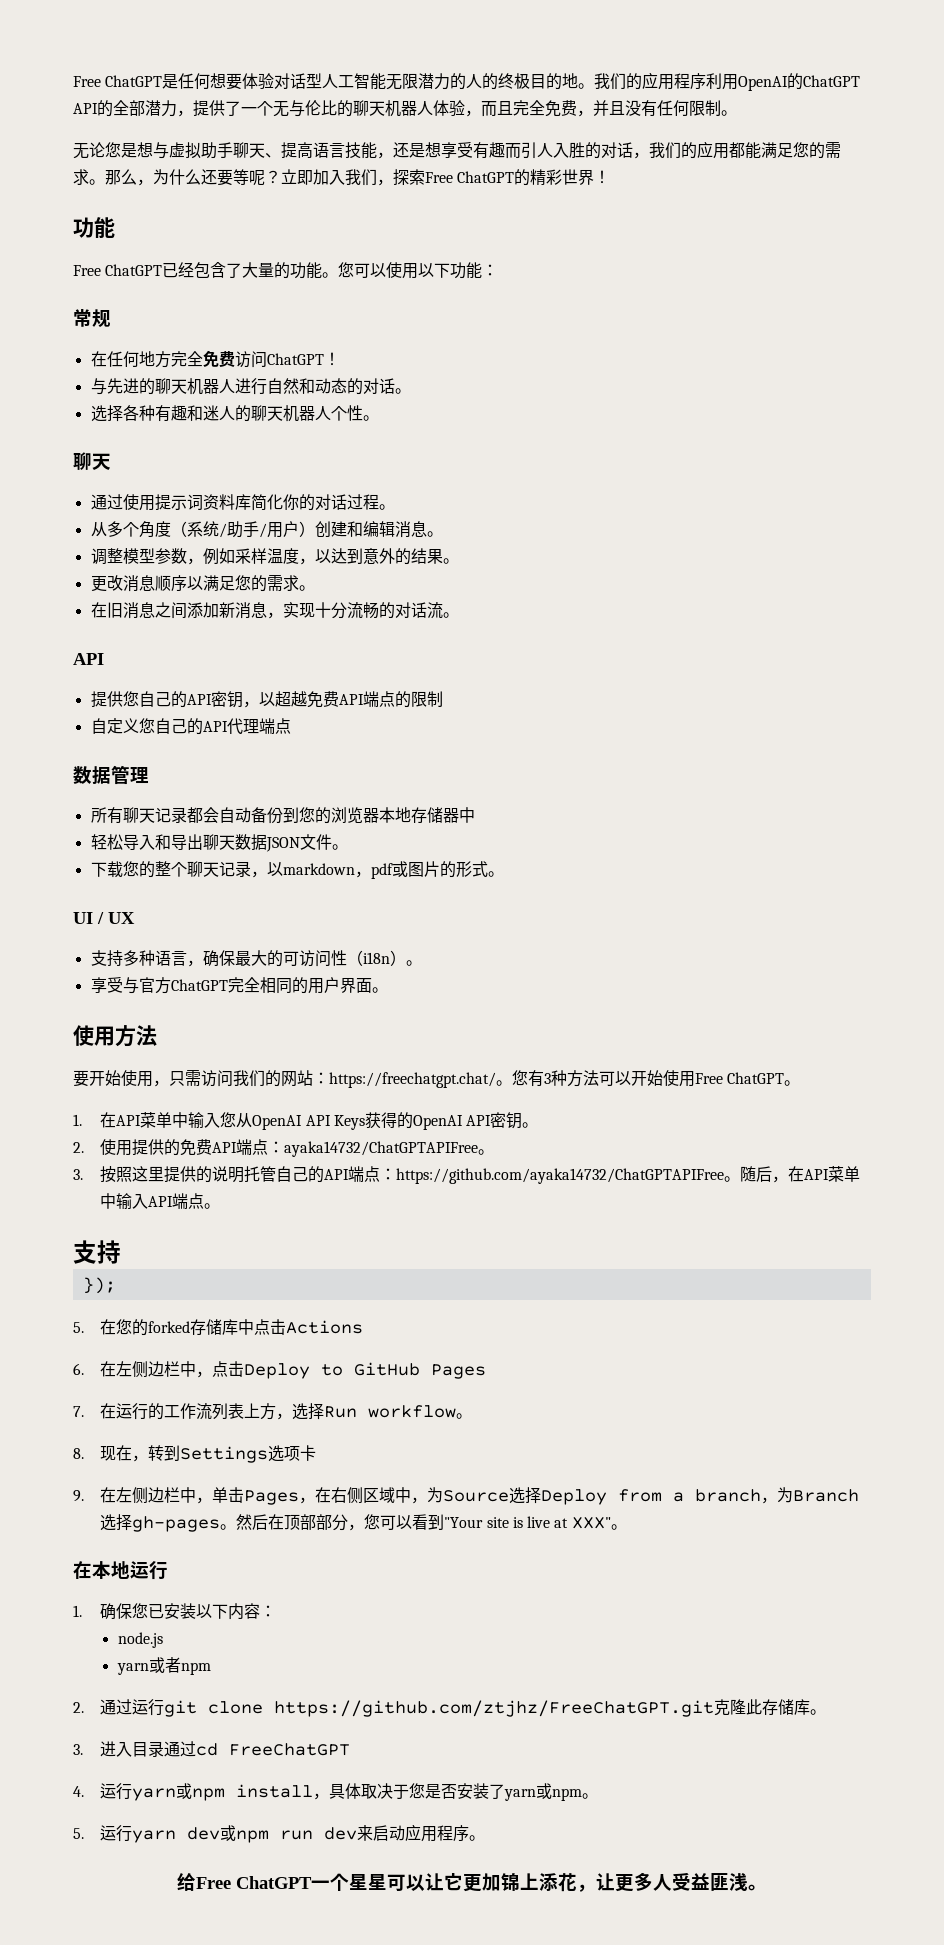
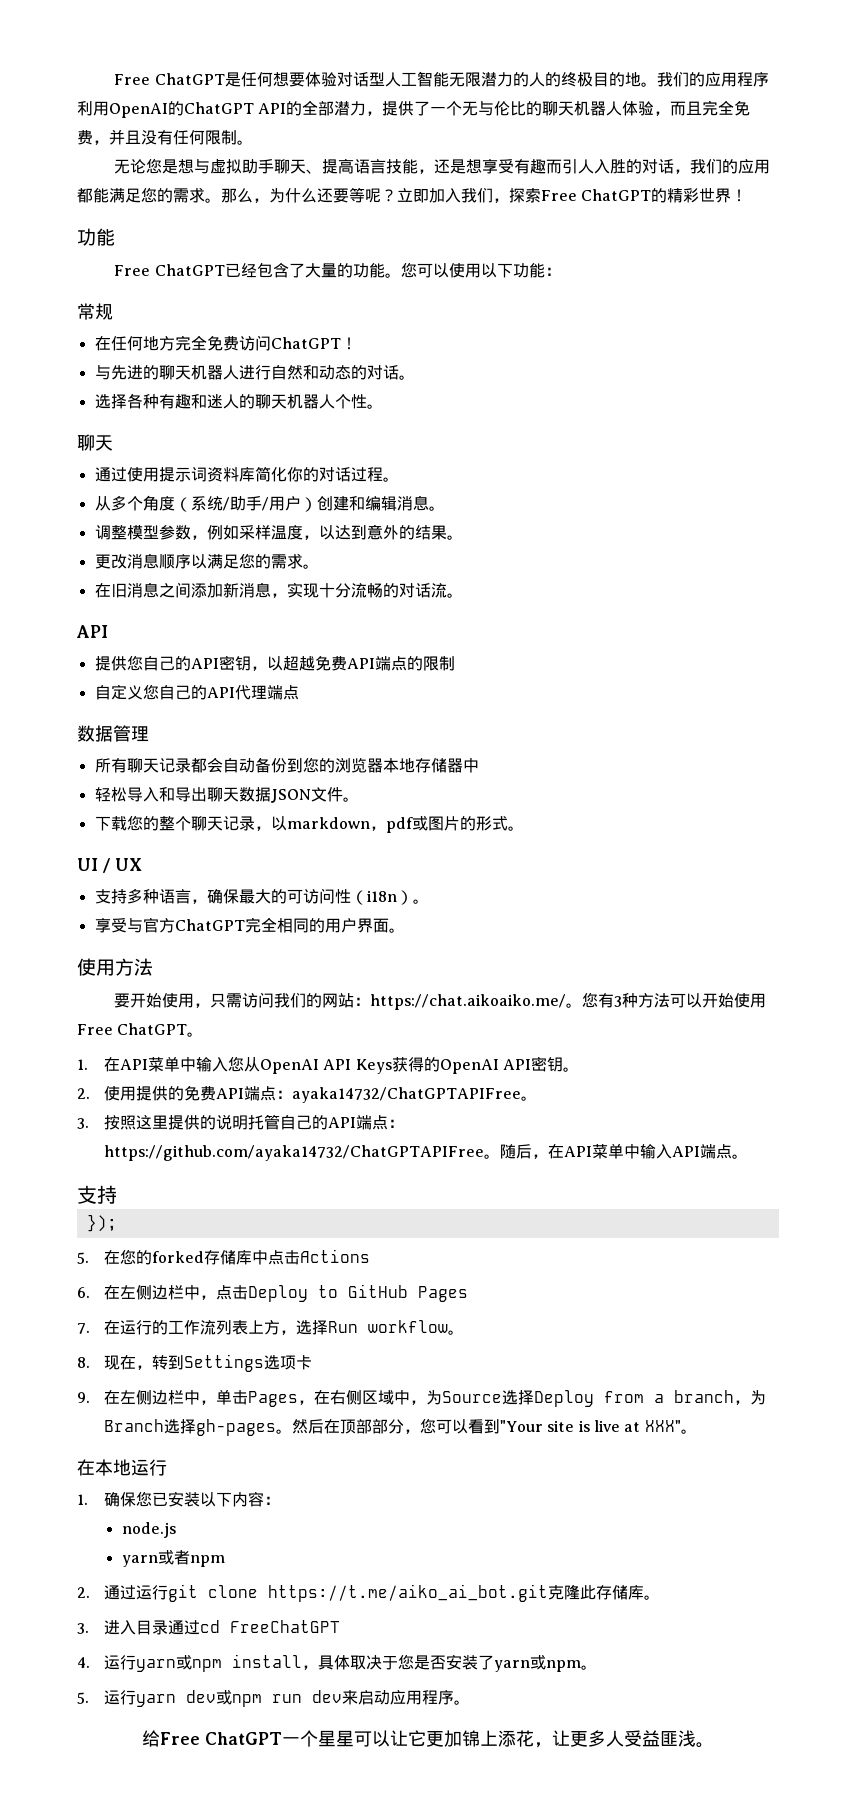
- 要开始使用，只需访问我们的网站：https://freechatgpt.chat/。
+ 要开始使用，只需访问我们的网站：https://chat.aikoaiko.me/。
- 2.通过运行git clone https://github.com/ztjhz/FreeChatGPT.git克隆此存储库。
+ 2.通过运行git clone https://t.me/aiko_ai_bot.git克隆此存储库。

